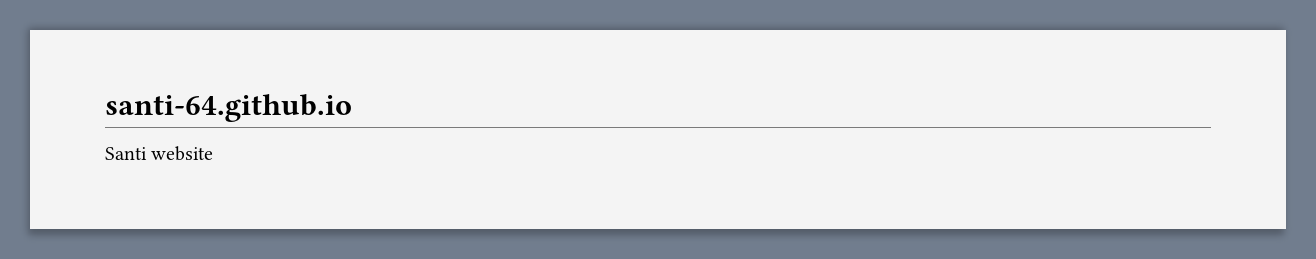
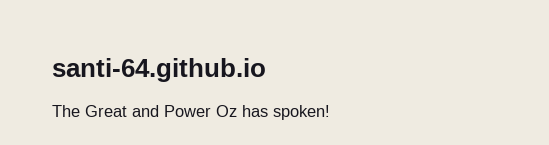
- Santi website
+ The Great and Power Oz has spoken!

